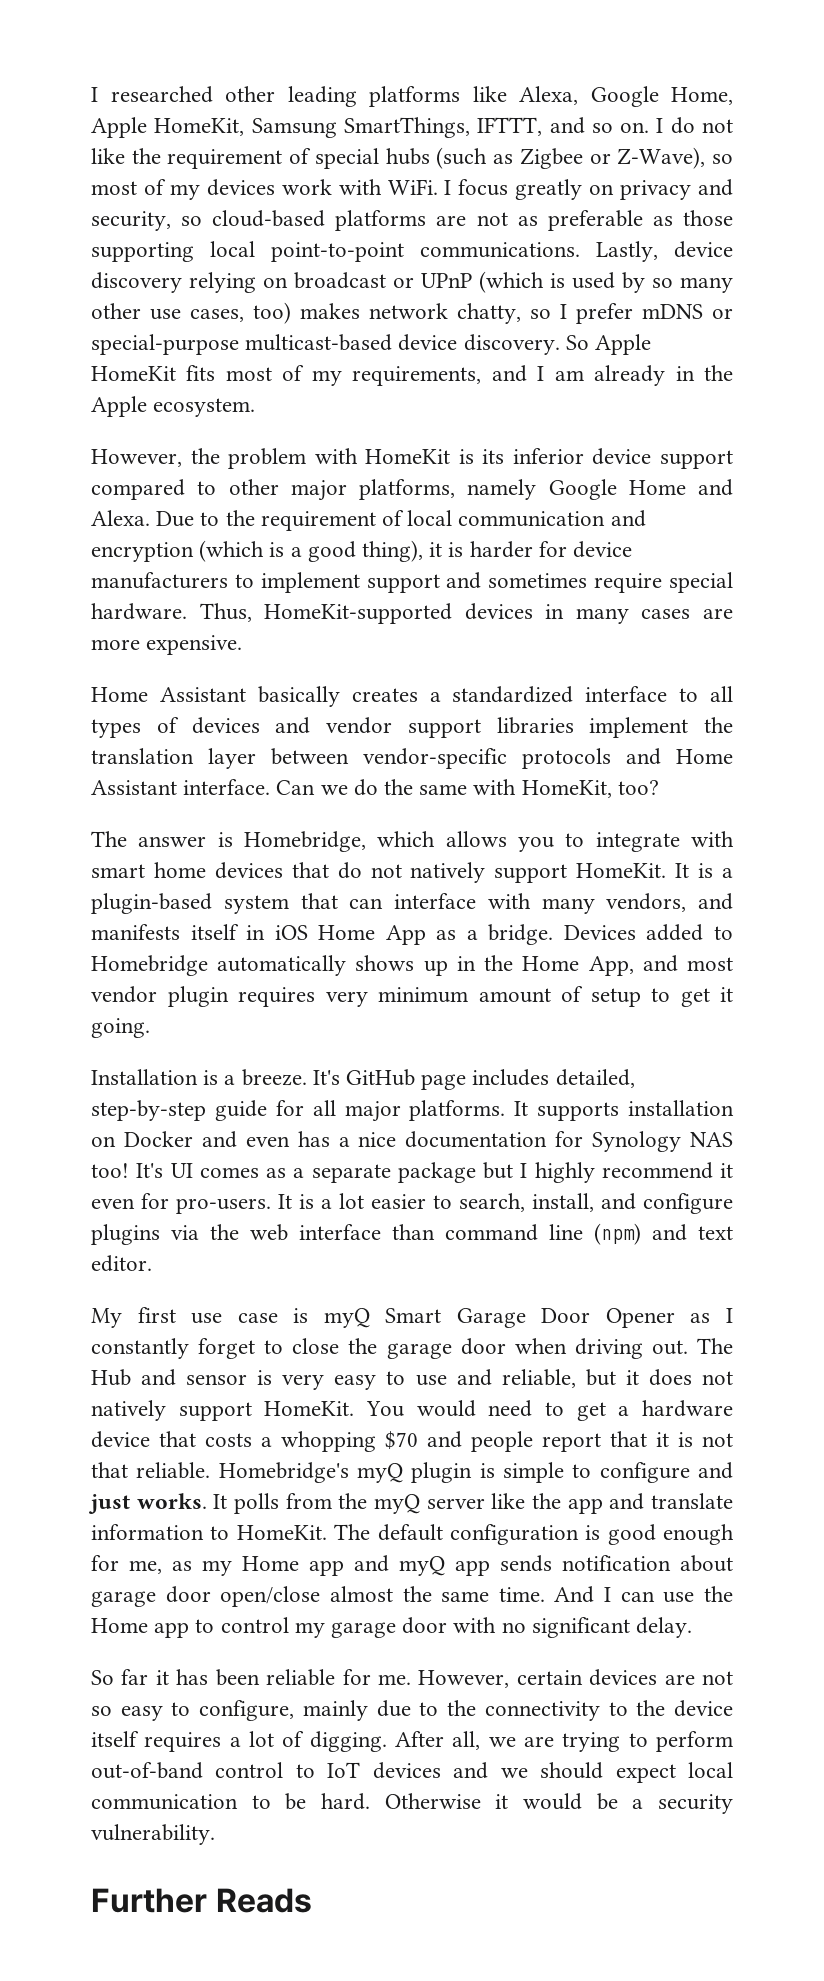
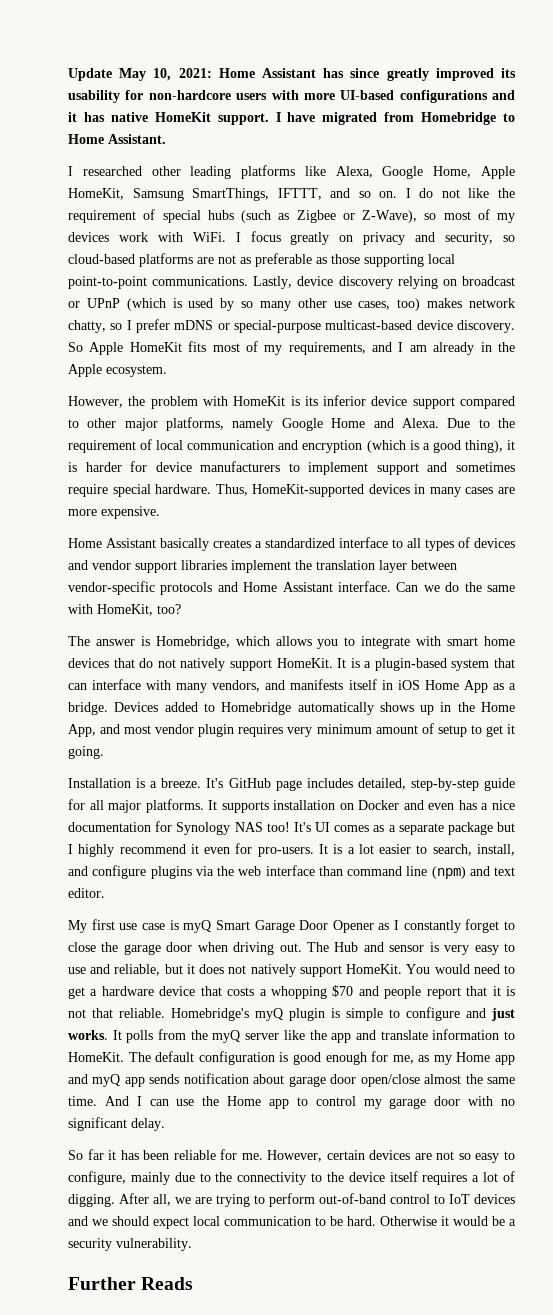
+ Update May 10, 2021: Home Assistant has since greatly improved its usability for non-hardcore users with more UI-based configurations and it has native HomeKit support. I have migrated from Homebridge to Home Assistant.

